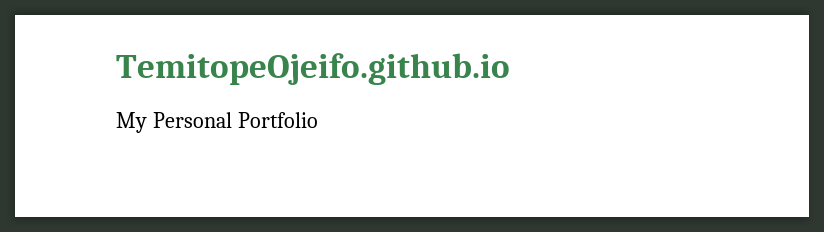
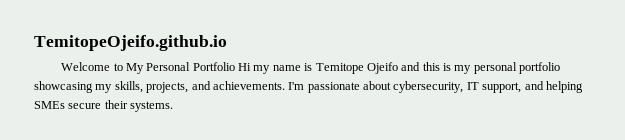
- My Personal Portfolio
+ Welcome to My Personal Portfolio Hi my name is Temitope Ojeifo and this is my personal portfolio showcasing my skills, projects, and achievements. I'm passionate about cybersecurity, IT support, and helping SMEs secure their systems.

